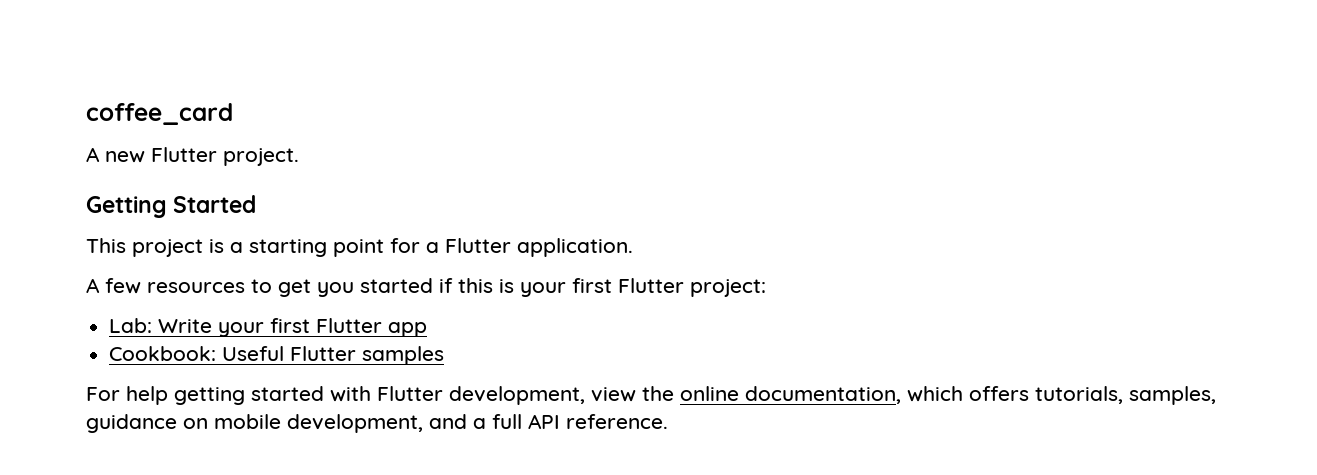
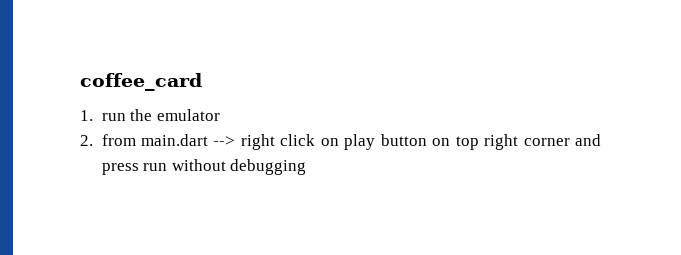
- A new Flutter project.
- Getting Started
- This project is a starting point for a Flutter application.
- A few resources to get you started if this is your first Flutter project:
- Lab: Write your first Flutter app
- Cookbook: Useful Flutter samples
- For help getting started with Flutter development, view the online documentation, which offers tutorials, samples, guidance on mobile development, and a full API reference.
+ 1. run the emulator
+ 2. from main.dart --> right click on play button on top right corner and press run without debugging

